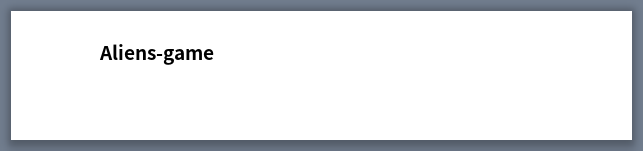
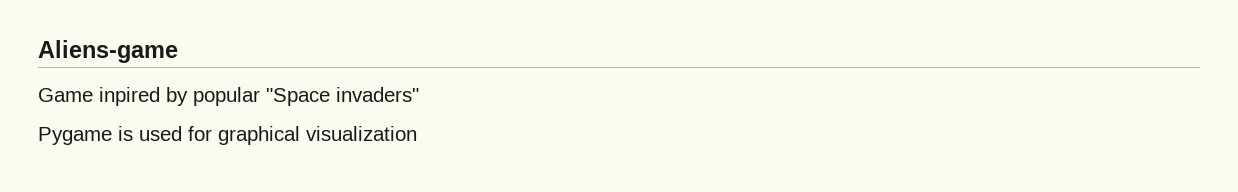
+ Game inpired by popular "Space invaders"
+ Pygame is used for graphical visualization

